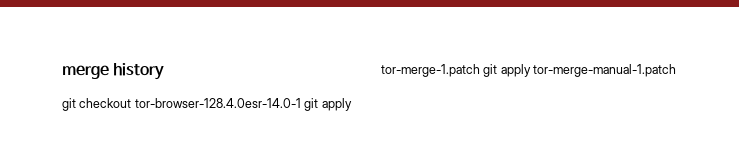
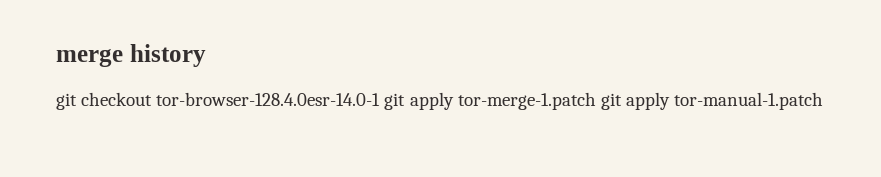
- git checkout tor-browser-128.4.0esr-14.0-1 git apply tor-merge-1.patch git apply tor-merge-manual-1.patch
+ git checkout tor-browser-128.4.0esr-14.0-1 git apply tor-merge-1.patch git apply tor-manual-1.patch

